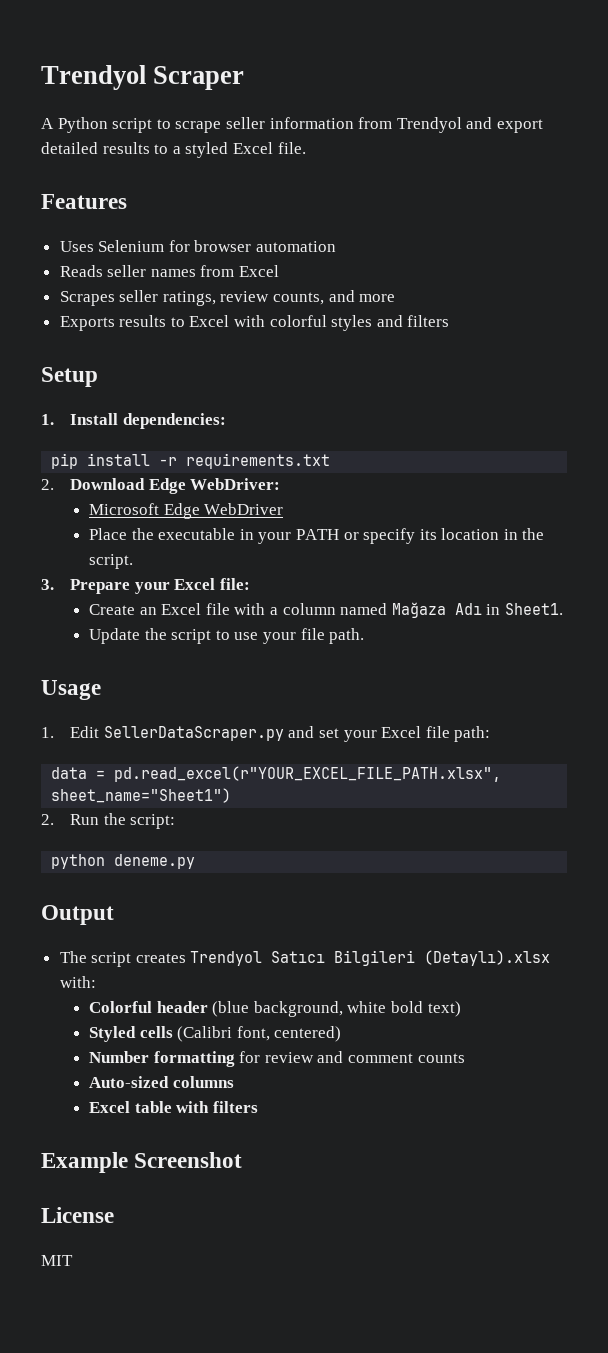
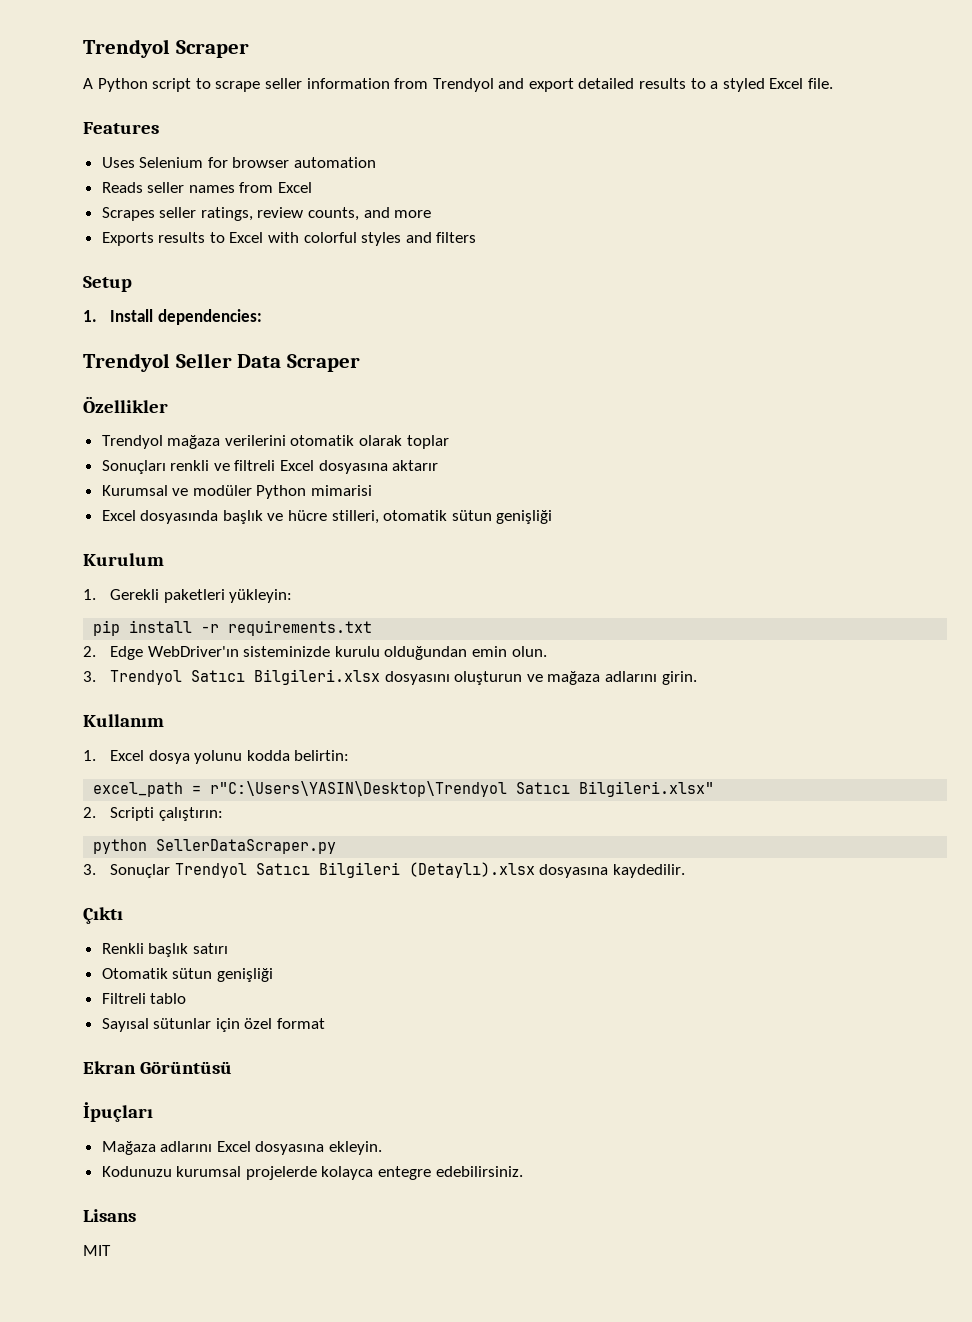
+ Trendyol Seller Data Scraper
+ Özellikler
+ Trendyol mağaza verilerini otomatik olarak toplar
+ Sonuçları renkli ve filtreli Excel dosyasına aktarır
+ Kurumsal ve modüler Python mimarisi
+ Excel dosyasında başlık ve hücre stilleri, otomatik sütun genişliği
+ Kurulum
+ 1. Gerekli paketleri yükleyin:
- 2. Download Edge WebDriver:
- Microsoft Edge WebDriver
- Place the executable in your PATH or specify its location in the script.
- 3. Prepare your Excel file:
- Create an Excel file with a column named Mağaza Adı in Sheet1.
- Update the script to use your file path.
- Usage
- 1. Edit SellerDataScraper.py and set your Excel file path:
- data = pd.read_excel(r"YOUR_EXCEL_FILE_PATH.xlsx", sheet_name="Sheet1")
- 2. Run the script:
- python deneme.py
- Output
- The script creates Trendyol Satıcı Bilgileri (Detaylı).xlsx with:
- Colorful header (blue background, white bold text)
- Styled cells (Calibri font, centered)
- Number formatting for review and comment counts
- Auto-sized columns
- Excel table with filters
- Example Screenshot
- License
+ 2. Edge WebDriver'ın sisteminizde kurulu olduğundan emin olun.
+ 3. Trendyol Satıcı Bilgileri.xlsx dosyasını oluşturun ve mağaza adlarını girin.
+ Kullanım
+ 1. Excel dosya yolunu kodda belirtin:
+ excel_path = r"C:\Users\YASIN\Desktop\Trendyol Satıcı Bilgileri.xlsx"
+ 2. Scripti çalıştırın:
+ python SellerDataScraper.py
+ 3. Sonuçlar Trendyol Satıcı Bilgileri (Detaylı).xlsx dosyasına kaydedilir.
+ Çıktı
+ Renkli başlık satırı
+ Otomatik sütun genişliği
+ Filtreli tablo
+ Sayısal sütunlar için özel format
+ Ekran Görüntüsü
+ İpuçları
+ Mağaza adlarını Excel dosyasına ekleyin.
+ Kodunuzu kurumsal projelerde kolayca entegre edebilirsiniz.
+ Lisans

